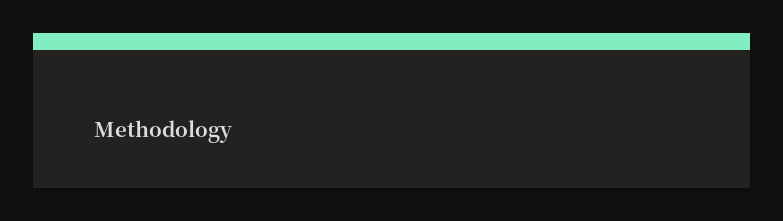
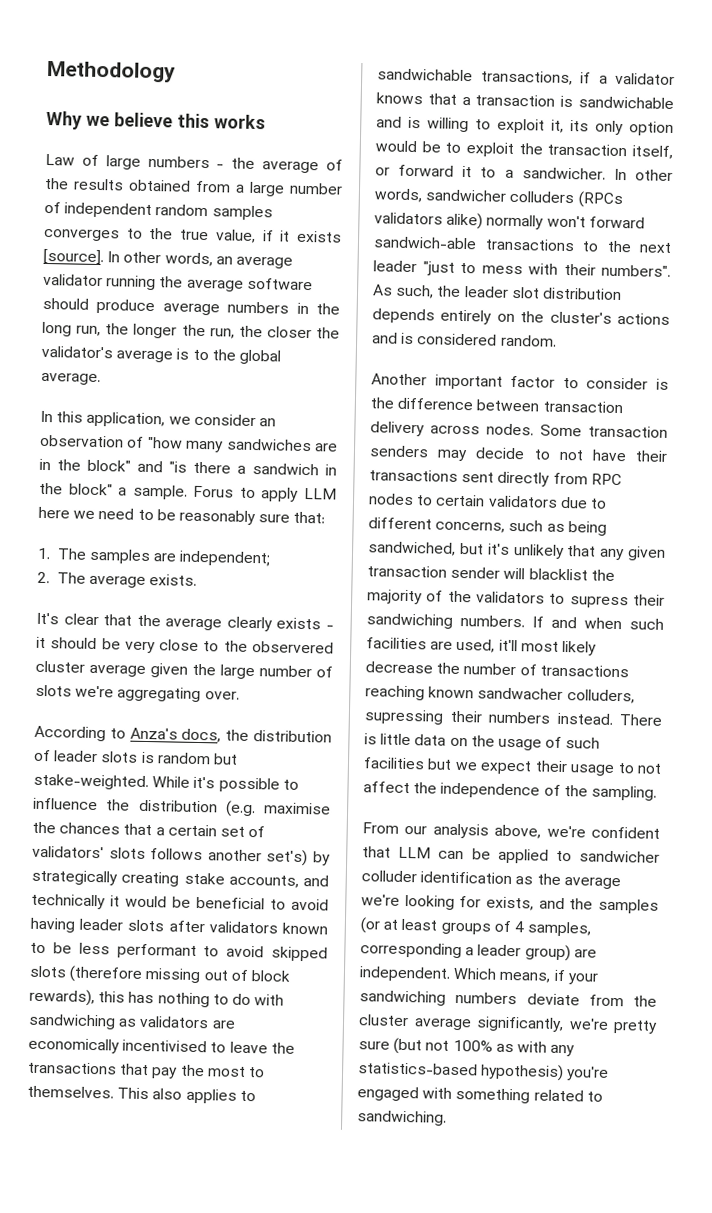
+ Why we believe this works
+ Law of large numbers - the average of the results obtained from a large number of independent random samples converges to the true value, if it exists [source]. In other words, an average validator running the average software should produce average numbers in the long run, the longer the run, the closer the validator's average is to the global average.
+ In this application, we consider an observation of "how many sandwiches are in the block" and "is there a sandwich in the block" a sample. Forus to apply LLM here we need to be reasonably sure that:
+ 1. The samples are independent;
+ 2. The average exists.
+ It's clear that the average clearly exists - it should be very close to the observered cluster average given the large number of slots we're aggregating over.
+ According to Anza's docs, the distribution of leader slots is random but stake-weighted. While it's possible to influence the distribution (e.g. maximise the chances that a certain set of validators' slots follows another set's) by strategically creating stake accounts, and technically it would be beneficial to avoid having leader slots after validators known to be less performant to avoid skipped slots (therefore missing out of block rewards), this has nothing to do with sandwiching as validators are economically incentivised to leave the transactions that pay the most to themselves. This also applies to sandwichable transactions, if a validator knows that a transaction is sandwichable and is willing to exploit it, its only option would be to exploit the transaction itself, or forward it to a sandwicher. In other words, sandwicher colluders (RPCs validators alike) normally won't forward sandwich-able transactions to the next leader "just to mess with their numbers". As such, the leader slot distribution depends entirely on the cluster's actions and is considered random.
+ Another important factor to consider is the difference between transaction delivery across nodes. Some transaction senders may decide to not have their transactions sent directly from RPC nodes to certain validators due to different concerns, such as being sandwiched, but it's unlikely that any given transaction sender will blacklist the majority of the validators to supress their sandwiching numbers. If and when such facilities are used, it'll most likely decrease the number of transactions reaching known sandwacher colluders, supressing their numbers instead. There is little data on the usage of such facilities but we expect their usage to not affect the independence of the sampling.
+ From our analysis above, we're confident that LLM can be applied to sandwicher colluder identification as the average we're looking for exists, and the samples (or at least groups of 4 samples, corresponding a leader group) are independent. Which means, if your sandwiching numbers deviate from the cluster average significantly, we're pretty sure (but not 100% as with any statistics-based hypothesis) you're engaged with something related to sandwiching.

